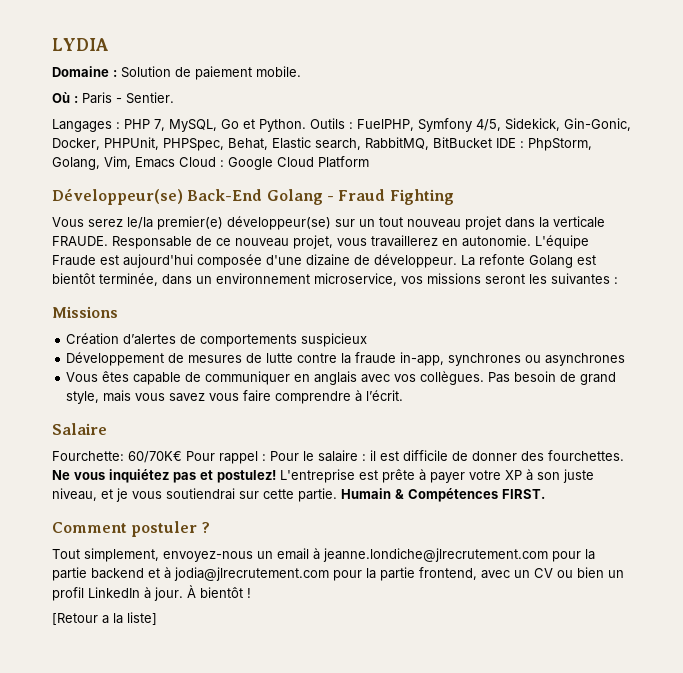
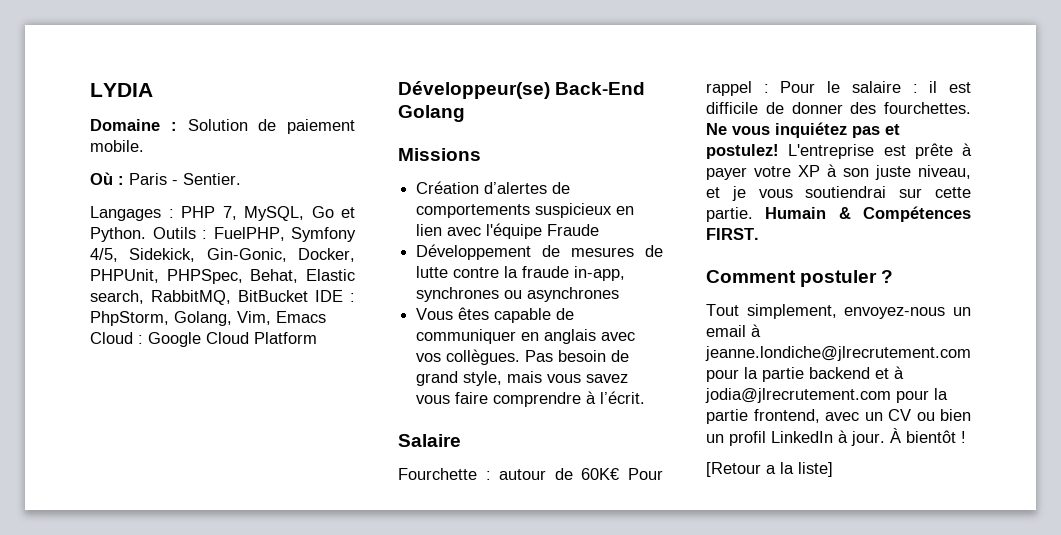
- Développeur(se) Back-End Golang - Fraud Fighting
- Vous serez le/la premier(e) développeur(se) sur un tout nouveau projet dans la verticale FRAUDE. Responsable de ce nouveau projet, vous travaillerez en autonomie. L'équipe Fraude est aujourd'hui composée d'une dizaine de développeur. La refonte Golang est bientôt terminée, dans un environnement microservice, vos missions seront les suivantes :
+ Développeur(se) Back-End Golang
- Création d’alertes de comportements suspicieux
+ Création d’alertes de comportements suspicieux en lien avec l'équipe Fraude
- Fourchette: 60/70K€ Pour rappel : Pour le salaire : il est difficile de donner des fourchettes.
+ Fourchette : autour de 60K€ Pour rappel : Pour le salaire : il est difficile de donner des fourchettes.

